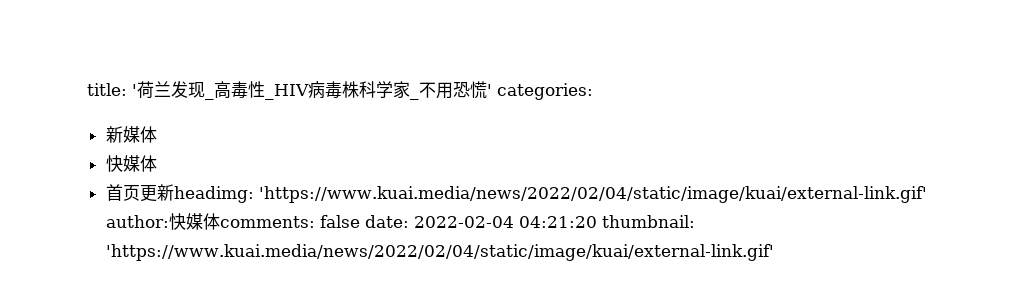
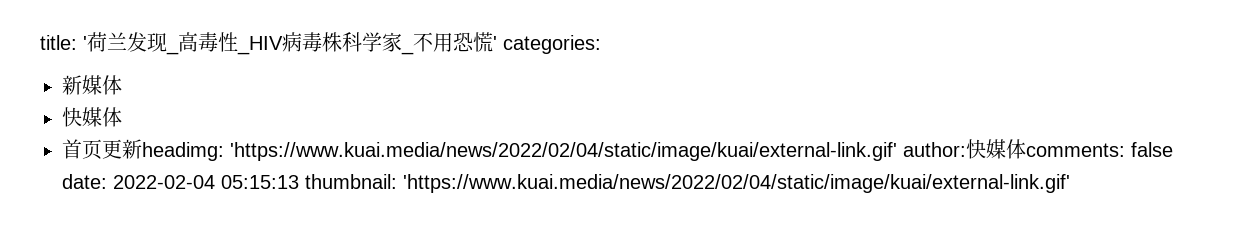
- 首页更新headimg: 'https://www.kuai.media/news/2022/02/04/static/image/kuai/external-link.gif' author:快媒体comments: false date: 2022-02-04 04:21:20 thumbnail: 'https://www.kuai.media/news/2022/02/04/static/image/kuai/external-link.gif'
+ 首页更新headimg: 'https://www.kuai.media/news/2022/02/04/static/image/kuai/external-link.gif' author:快媒体comments: false date: 2022-02-04 05:15:13 thumbnail: 'https://www.kuai.media/news/2022/02/04/static/image/kuai/external-link.gif'

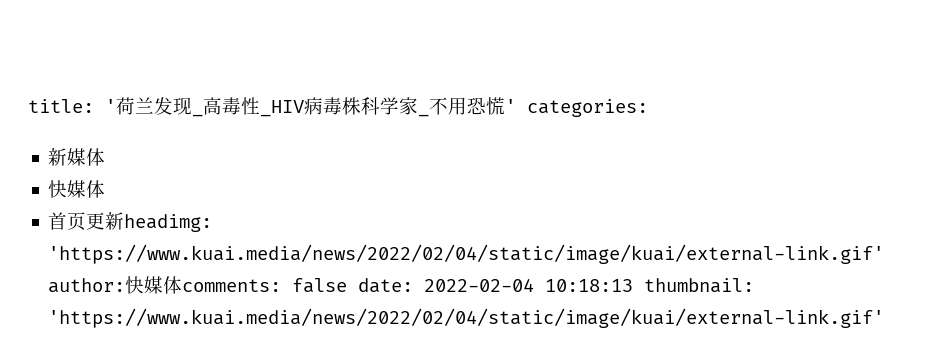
- 首页更新headimg: 'https://www.kuai.media/news/2022/02/04/static/image/kuai/external-link.gif' author:快媒体comments: false date: 2022-02-04 05:15:13 thumbnail: 'https://www.kuai.media/news/2022/02/04/static/image/kuai/external-link.gif'
+ 首页更新headimg: 'https://www.kuai.media/news/2022/02/04/static/image/kuai/external-link.gif' author:快媒体comments: false date: 2022-02-04 10:18:13 thumbnail: 'https://www.kuai.media/news/2022/02/04/static/image/kuai/external-link.gif'

